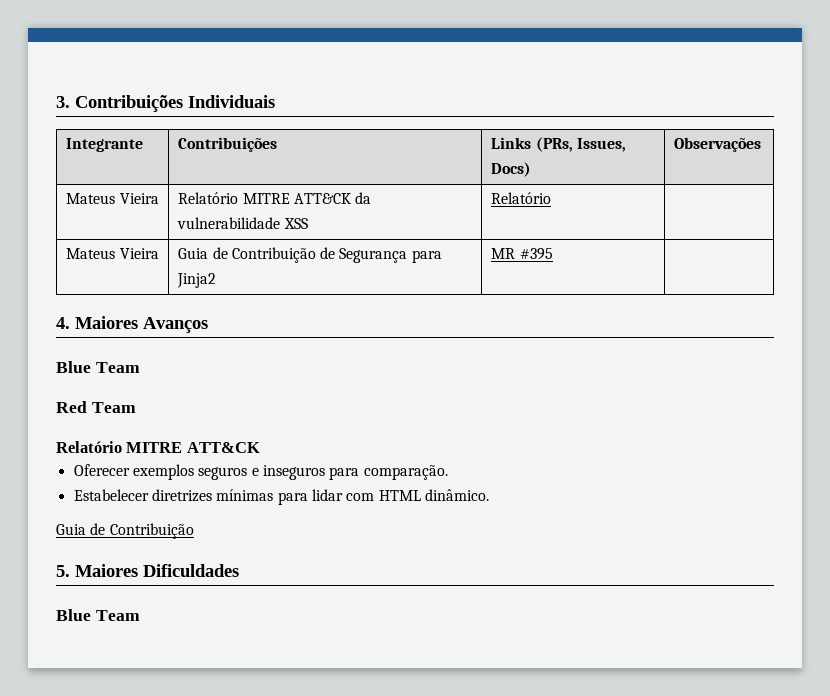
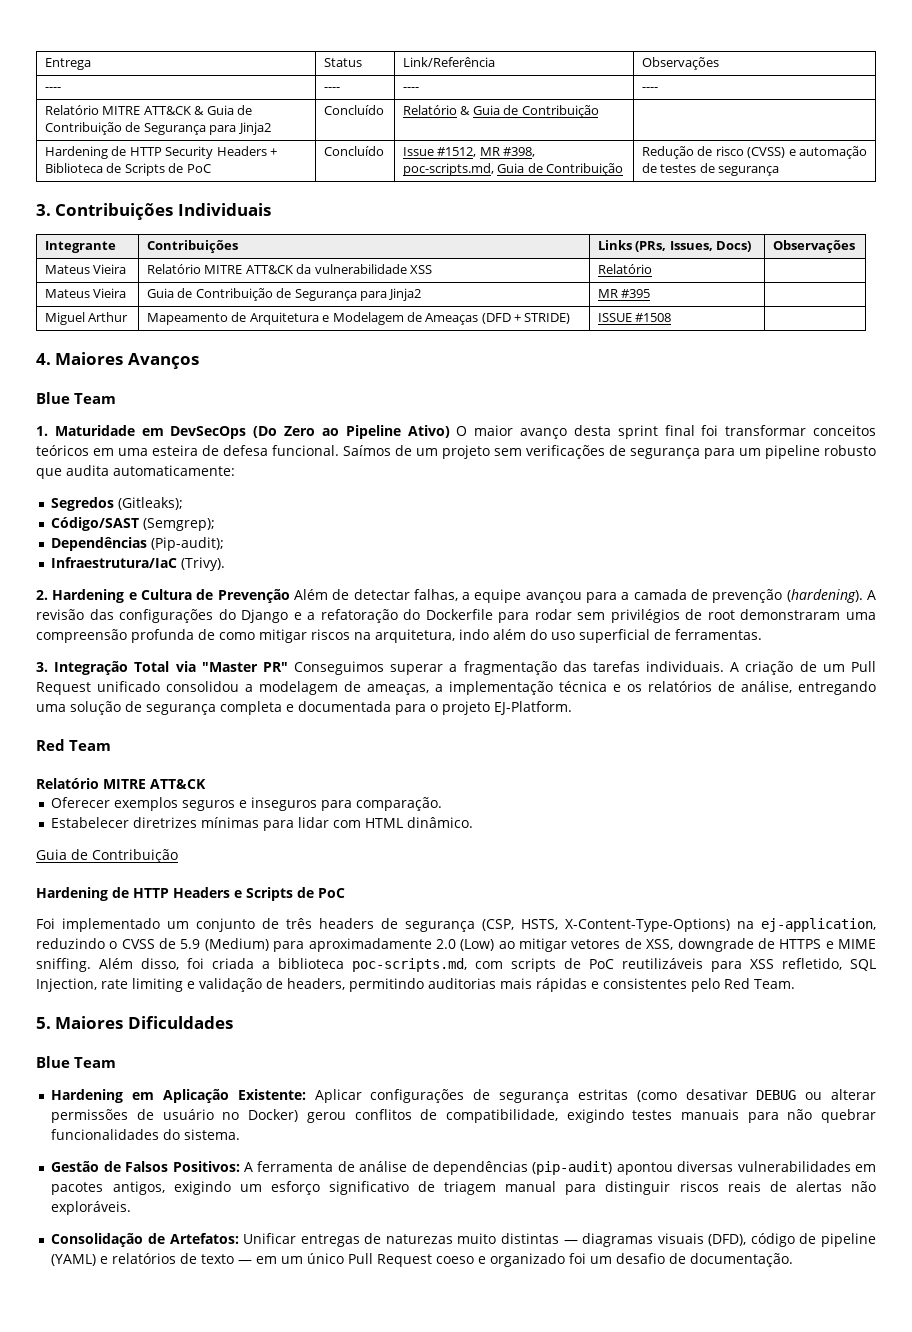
+ Entrega | Status | Link/Referência | Observações
+ ---- | ---- | ---- | ----
+ Relatório MITRE ATT&CK & Guia de Contribuição de Segurança para Jinja2 | Concluído | Relatório & Guia de Contribuição |
+ Hardening de HTTP Security Headers + Biblioteca de Scripts de PoC | Concluído | Issue #1512, MR #398, poc-scripts.md, Guia de Contribuição | Redução de risco (CVSS) e automação de testes de segurança
+ Miguel Arthur | Mapeamento de Arquitetura e Modelagem de Ameaças (DFD + STRIDE) | ISSUE #1508 |
+ 1. Maturidade em DevSecOps (Do Zero ao Pipeline Ativo) O maior avanço desta sprint final foi transformar conceitos teóricos em uma esteira de defesa funcional. Saímos de um projeto sem verificações de segurança para um pipeline robusto que audita automaticamente:
+ Segredos (Gitleaks);
+ Código/SAST (Semgrep);
+ Dependências (Pip-audit);
+ Infraestrutura/IaC (Trivy).
+ 2. Hardening e Cultura de Prevenção Além de detectar falhas, a equipe avançou para a camada de prevenção (hardening). A revisão das configurações do Django e a refatoração do Dockerfile para rodar sem privilégios de root demonstraram uma compreensão profunda de como mitigar riscos na arquitetura, indo além do uso superficial de ferramentas.
+ 3. Integração Total via "Master PR" Conseguimos superar a fragmentação das tarefas individuais. A criação de um Pull Request unificado consolidou a modelagem de ameaças, a implementação técnica e os relatórios de análise, entregando uma solução de segurança completa e documentada para o projeto EJ-Platform.
+ Hardening de HTTP Headers e Scripts de PoC
+ Foi implementado um conjunto de três headers de segurança (CSP, HSTS, X-Content-Type-Options) na ej-application, reduzindo o CVSS de 5.9 (Medium) para aproximadamente 2.0 (Low) ao mitigar vetores de XSS, downgrade de HTTPS e MIME sniffing. Além disso, foi criada a biblioteca poc-scripts.md, com scripts de PoC reutilizáveis para XSS refletido, SQL Injection, rate limiting e validação de headers, permitindo auditorias mais rápidas e consistentes pelo Red Team.
+ Hardening em Aplicação Existente: Aplicar configurações de segurança estritas (como desativar DEBUG ou alterar permissões de usuário no Docker) gerou conflitos de compatibilidade, exigindo testes manuais para não quebrar funcionalidades do sistema.
+ Gestão de Falsos Positivos: A ferramenta de análise de dependências (pip-audit) apontou diversas vulnerabilidades em pacotes antigos, exigindo um esforço significativo de triagem manual para distinguir riscos reais de alertas não exploráveis.
+ Consolidação de Artefatos: Unificar entregas de naturezas muito distintas — diagramas visuais (DFD), código de pipeline (YAML) e relatórios de texto — em um único Pull Request coeso e organizado foi um desafio de documentação.

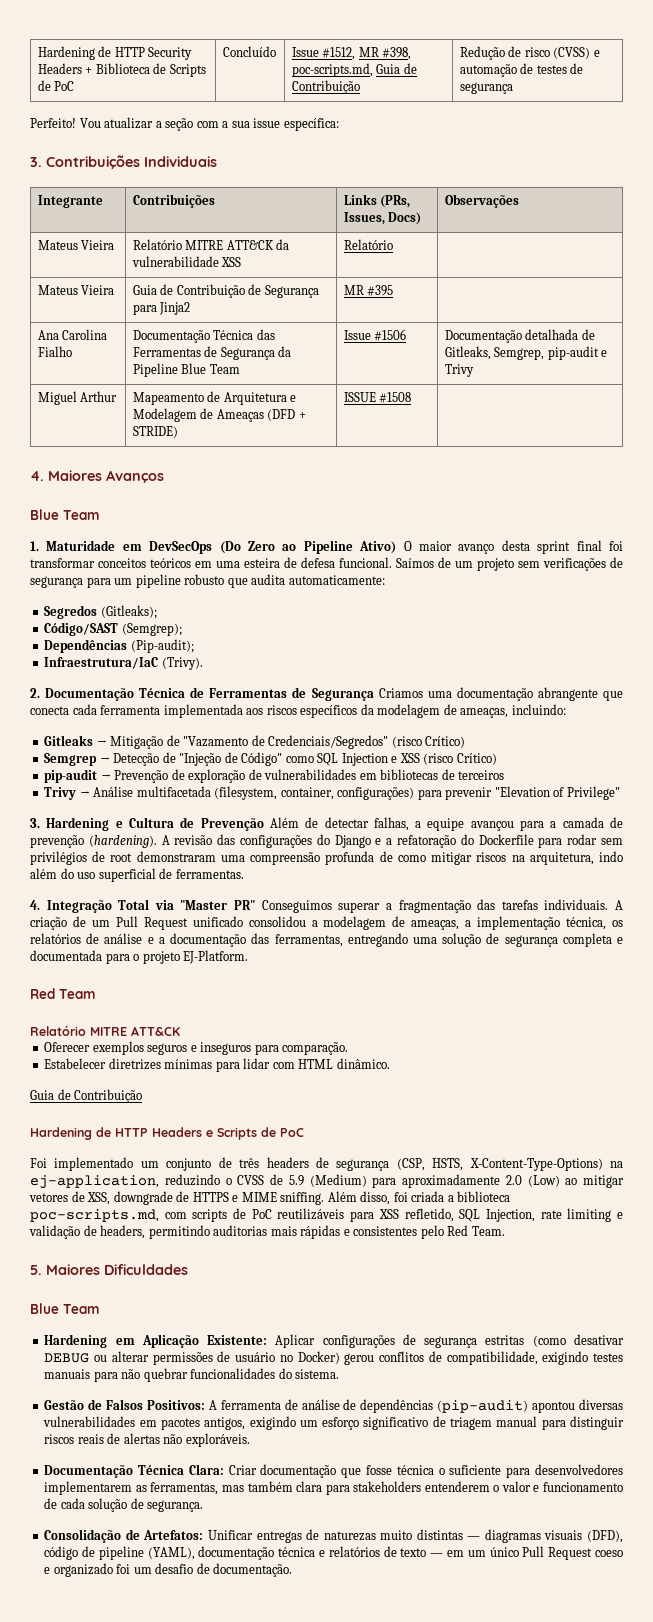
- Entrega | Status | Link/Referência | Observações
- ---- | ---- | ---- | ----
- Relatório MITRE ATT&CK & Guia de Contribuição de Segurança para Jinja2 | Concluído | Relatório & Guia de Contribuição |
+ Perfeito! Vou atualizar a seção com a sua issue específica:
+ Ana Carolina Fialho | Documentação Técnica das Ferramentas de Segurança da Pipeline Blue Team | Issue #1506 | Documentação detalhada de Gitleaks, Semgrep, pip-audit e Trivy
- 2. Hardening e Cultura de Prevenção Além de detectar falhas, a equipe avançou para a camada de prevenção (hardening).
+ 2. Documentação Técnica de Ferramentas de Segurança Criamos uma documentação abrangente que conecta cada ferramenta implementada aos riscos específicos da modelagem de ameaças, incluindo:
+ Gitleaks → Mitigação de "Vazamento de Credenciais/Segredos" (risco Crítico)
+ Semgrep → Detecção de "Injeção de Código" como SQL Injection e XSS (risco Crítico)
+ pip-audit → Prevenção de exploração de vulnerabilidades em bibliotecas de terceiros
+ Trivy → Análise multifacetada (filesystem, container, configurações) para prevenir "Elevation of Privilege"
+ 3. Hardening e Cultura de Prevenção Além de detectar falhas, a equipe avançou para a camada de prevenção (hardening).
- 3. Integração Total via "Master PR" Conseguimos superar a fragmentação das tarefas individuais.
+ 4. Integração Total via "Master PR" Conseguimos superar a fragmentação das tarefas individuais.
- A criação de um Pull Request unificado consolidou a modelagem de ameaças, a implementação técnica e os relatórios de análise, entregando uma solução de segurança completa e documentada para o projeto EJ-Platform.
+ A criação de um Pull Request unificado consolidou a modelagem de ameaças, a implementação técnica, os relatórios de análise e a documentação das ferramentas, entregando uma solução de segurança completa e documentada para o projeto EJ-Platform.
+ Documentação Técnica Clara: Criar documentação que fosse técnica o suficiente para desenvolvedores implementarem as ferramentas, mas também clara para stakeholders entenderem o valor e funcionamento de cada solução de segurança.
- Consolidação de Artefatos: Unificar entregas de naturezas muito distintas — diagramas visuais (DFD), código de pipeline (YAML) e relatórios de texto — em um único Pull Request coeso e organizado foi um desafio de documentação.
+ Consolidação de Artefatos: Unificar entregas de naturezas muito distintas — diagramas visuais (DFD), código de pipeline (YAML), documentação técnica e relatórios de texto — em um único Pull Request coeso e organizado foi um desafio de documentação.

